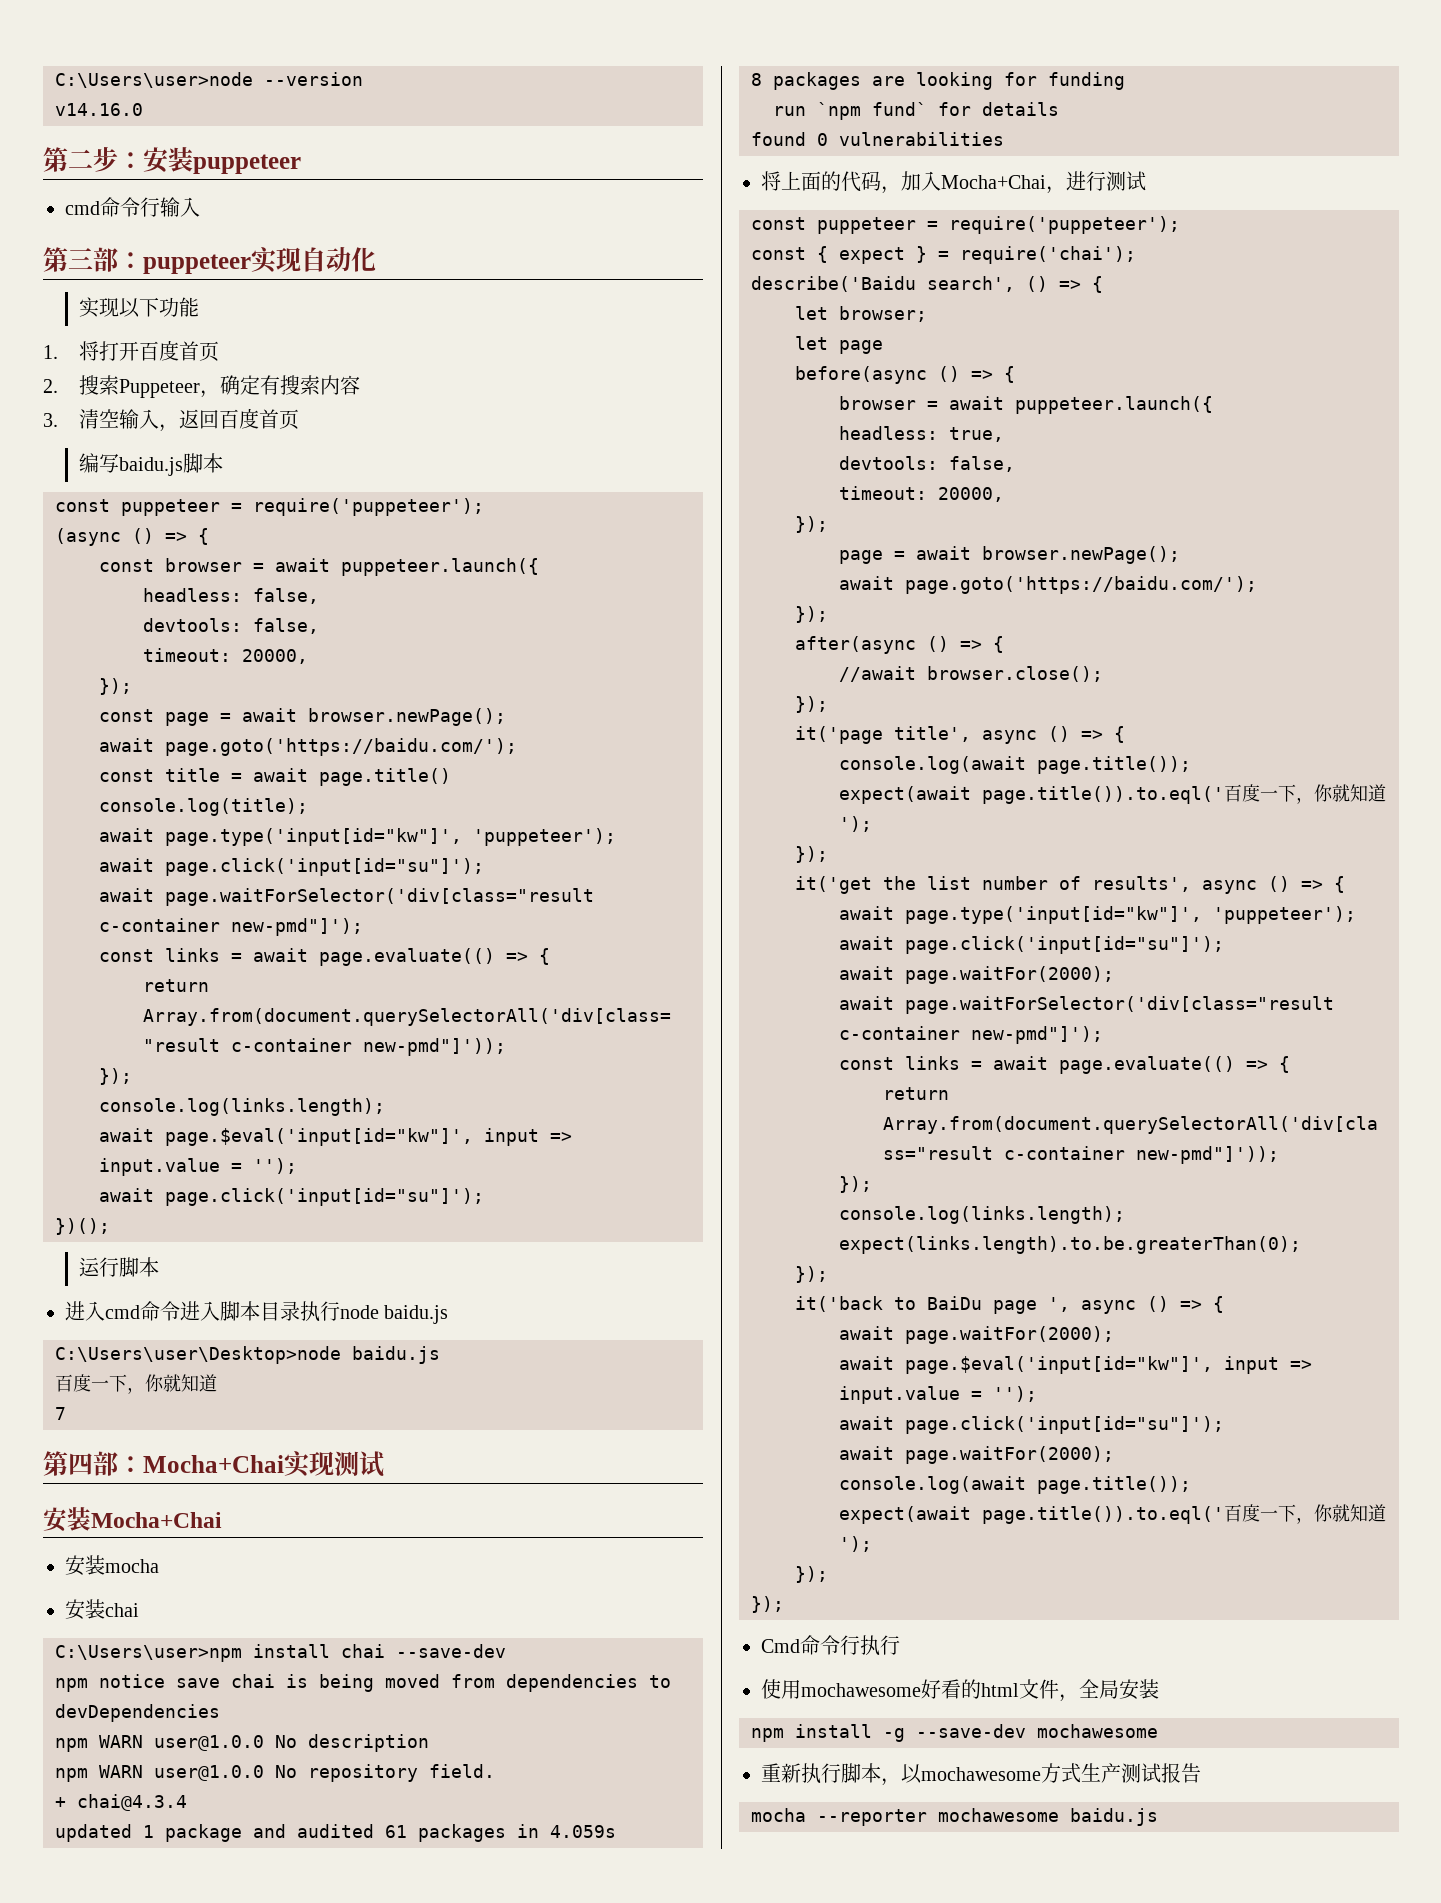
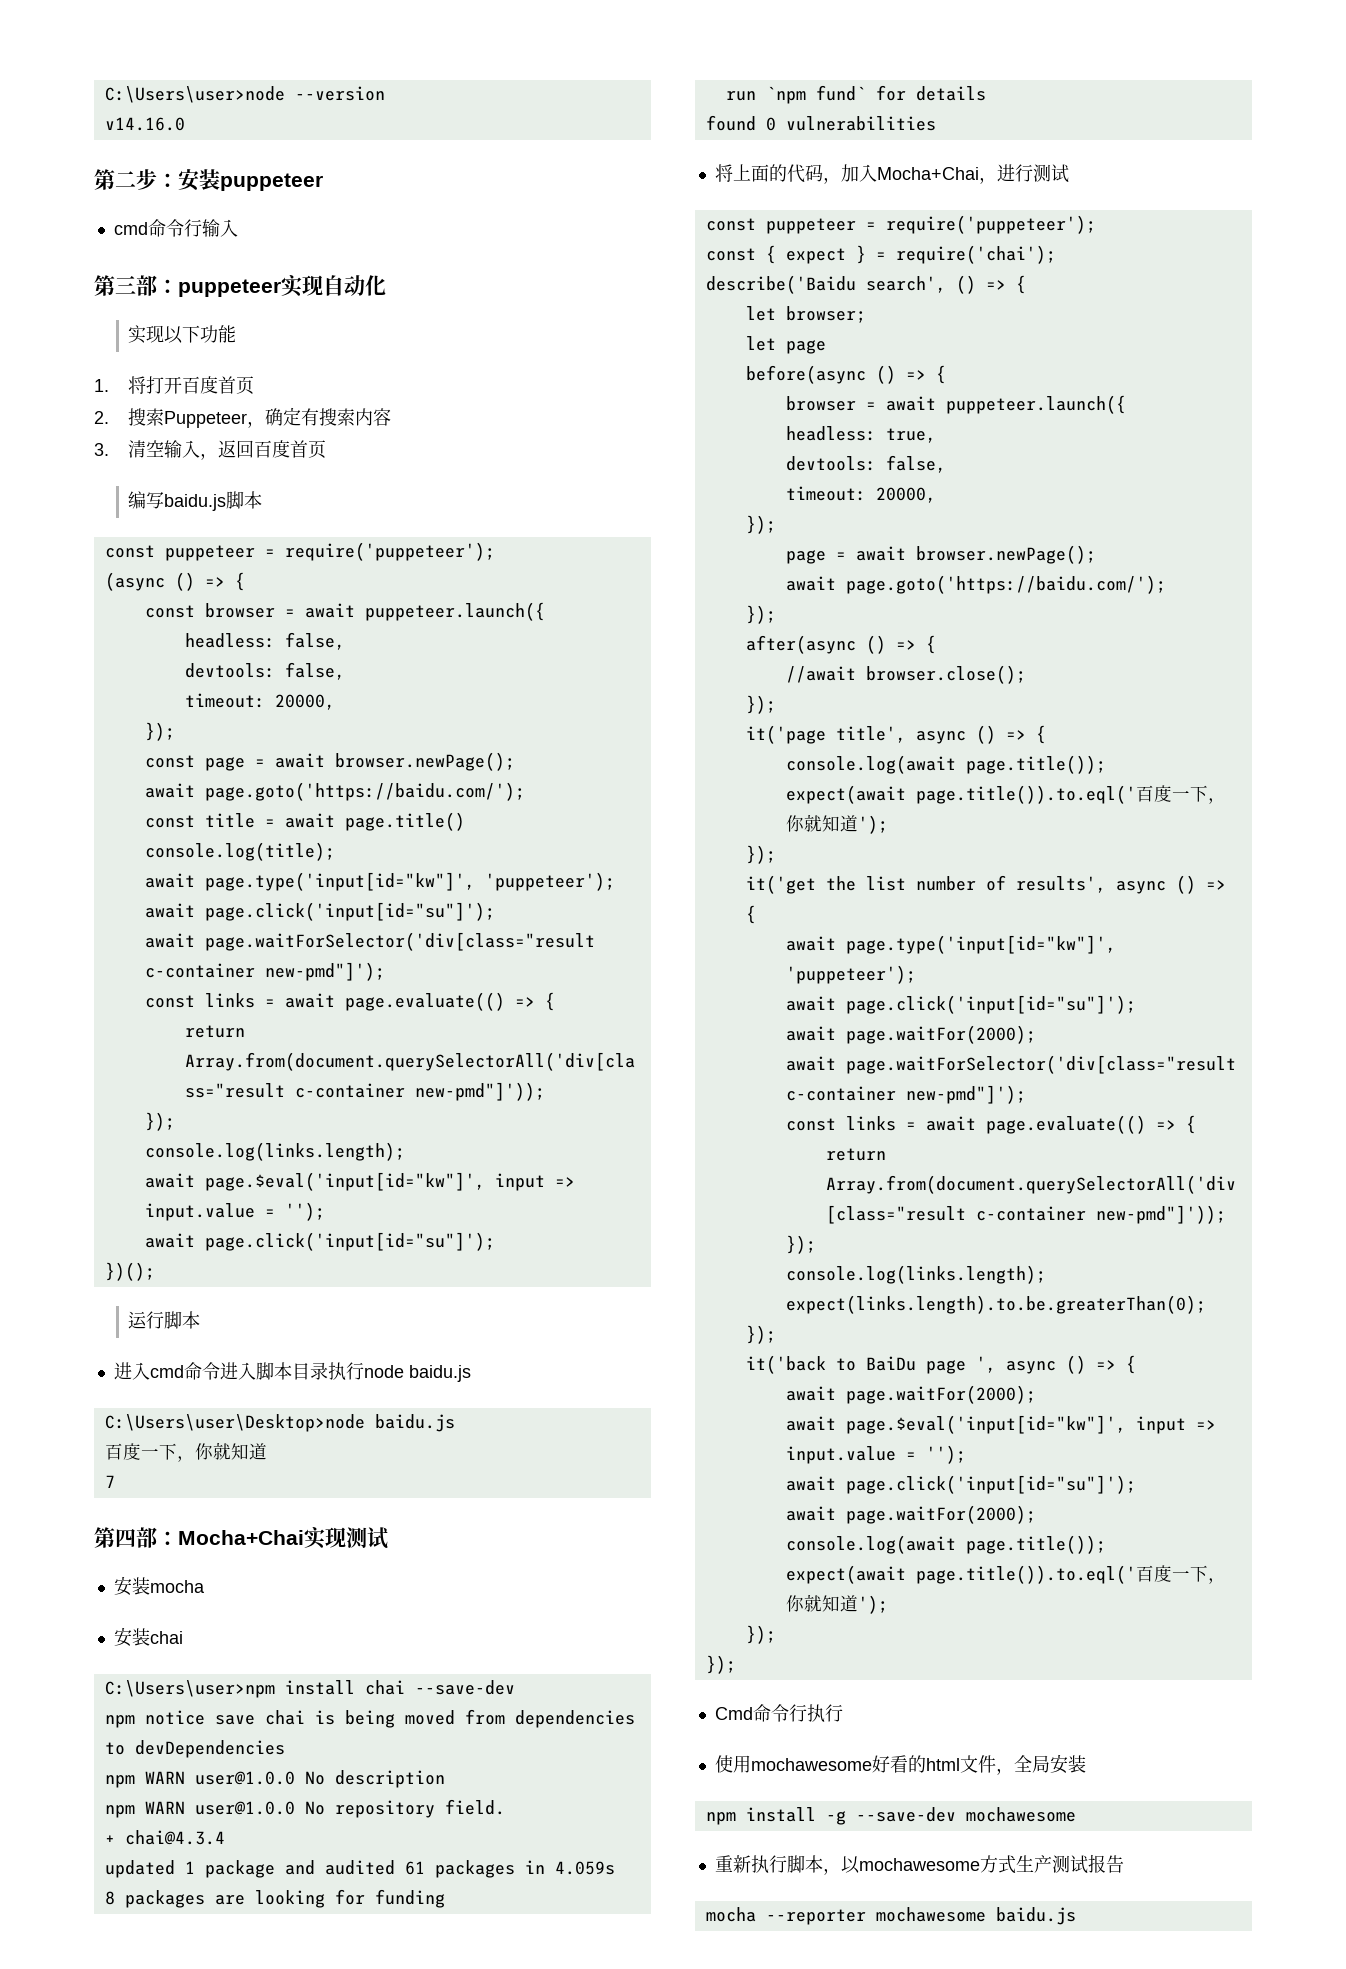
- 安装Mocha+Chai

